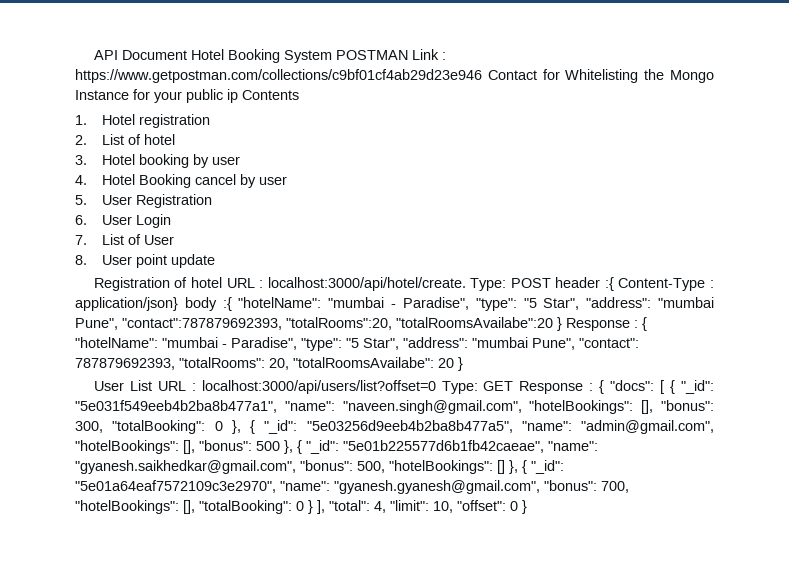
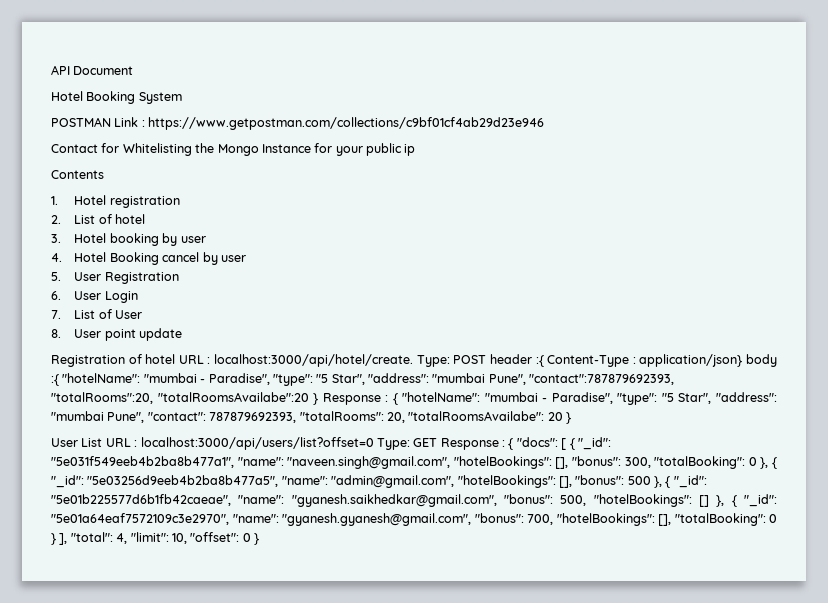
- API Document Hotel Booking System POSTMAN Link : https://www.getpostman.com/collections/c9bf01cf4ab29d23e946 Contact for Whitelisting the Mongo Instance for your public ip Contents
+ API Document
+ Hotel Booking System
+ POSTMAN Link : https://www.getpostman.com/collections/c9bf01cf4ab29d23e946
+ Contact for Whitelisting the Mongo Instance for your public ip
+ Contents

